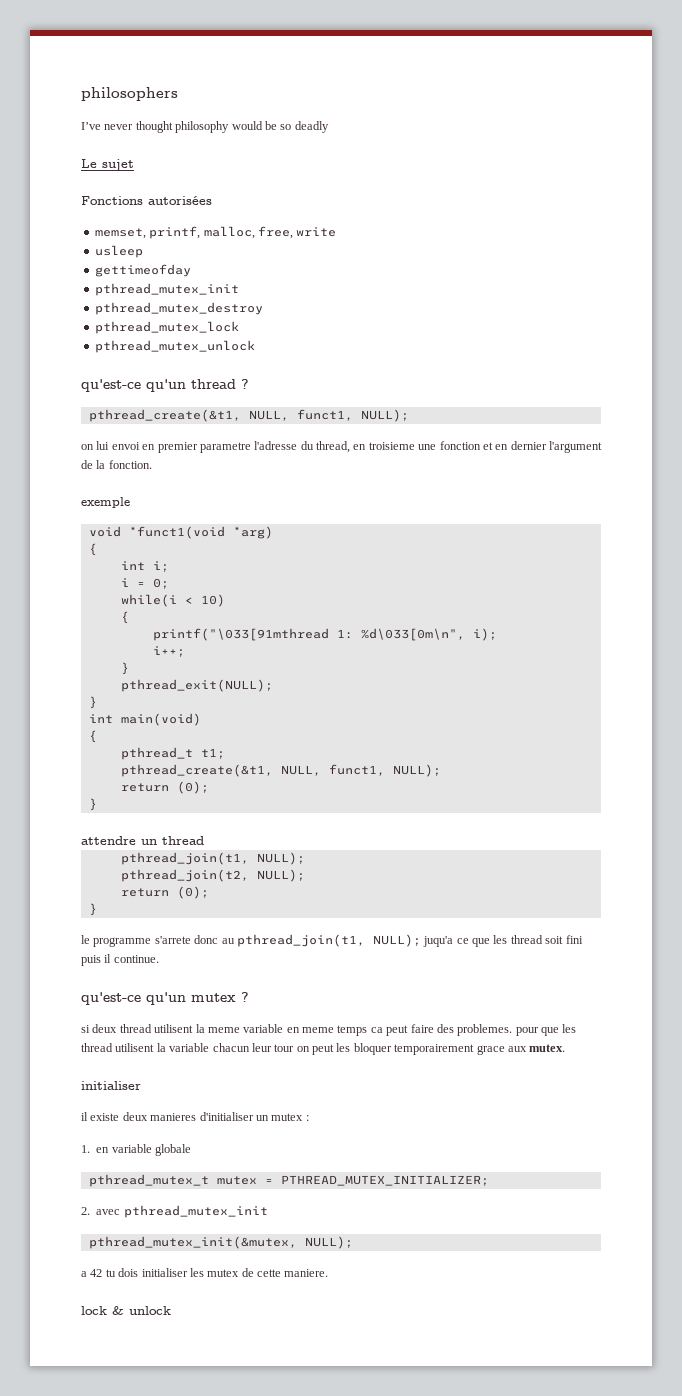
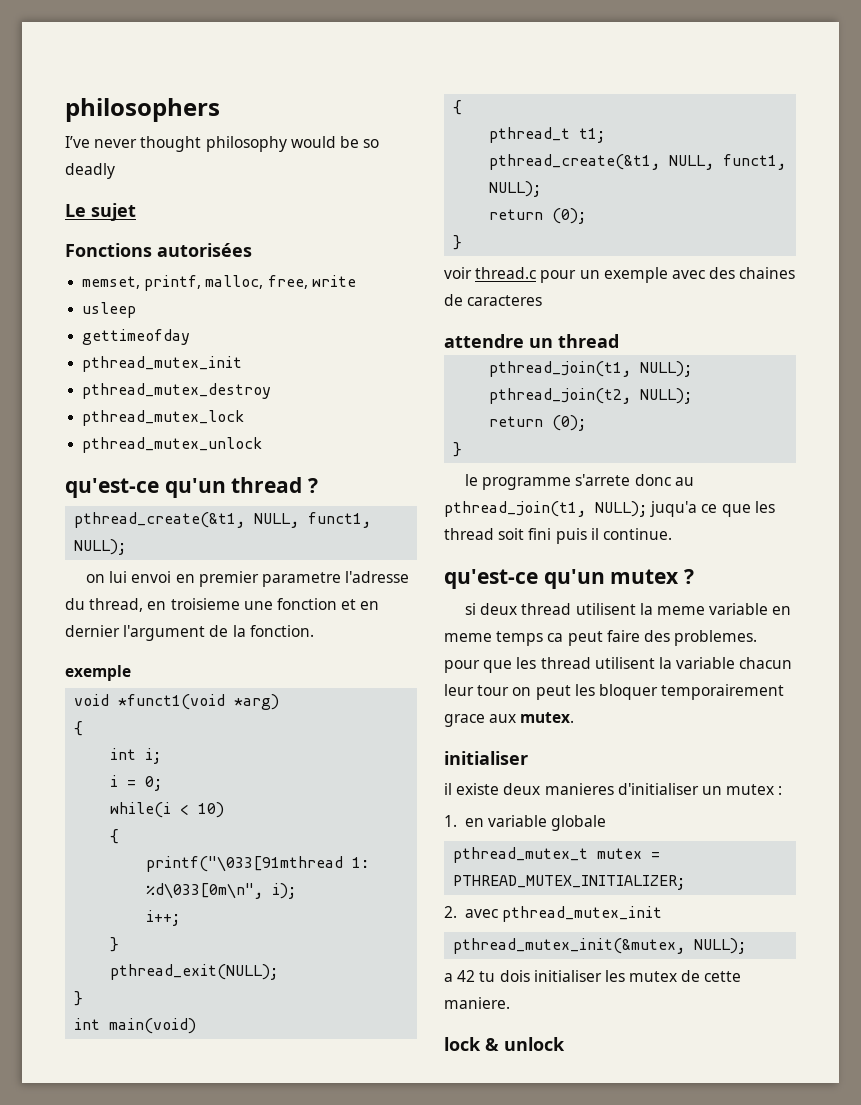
+ voir thread.c pour un exemple avec des chaines de caracteres

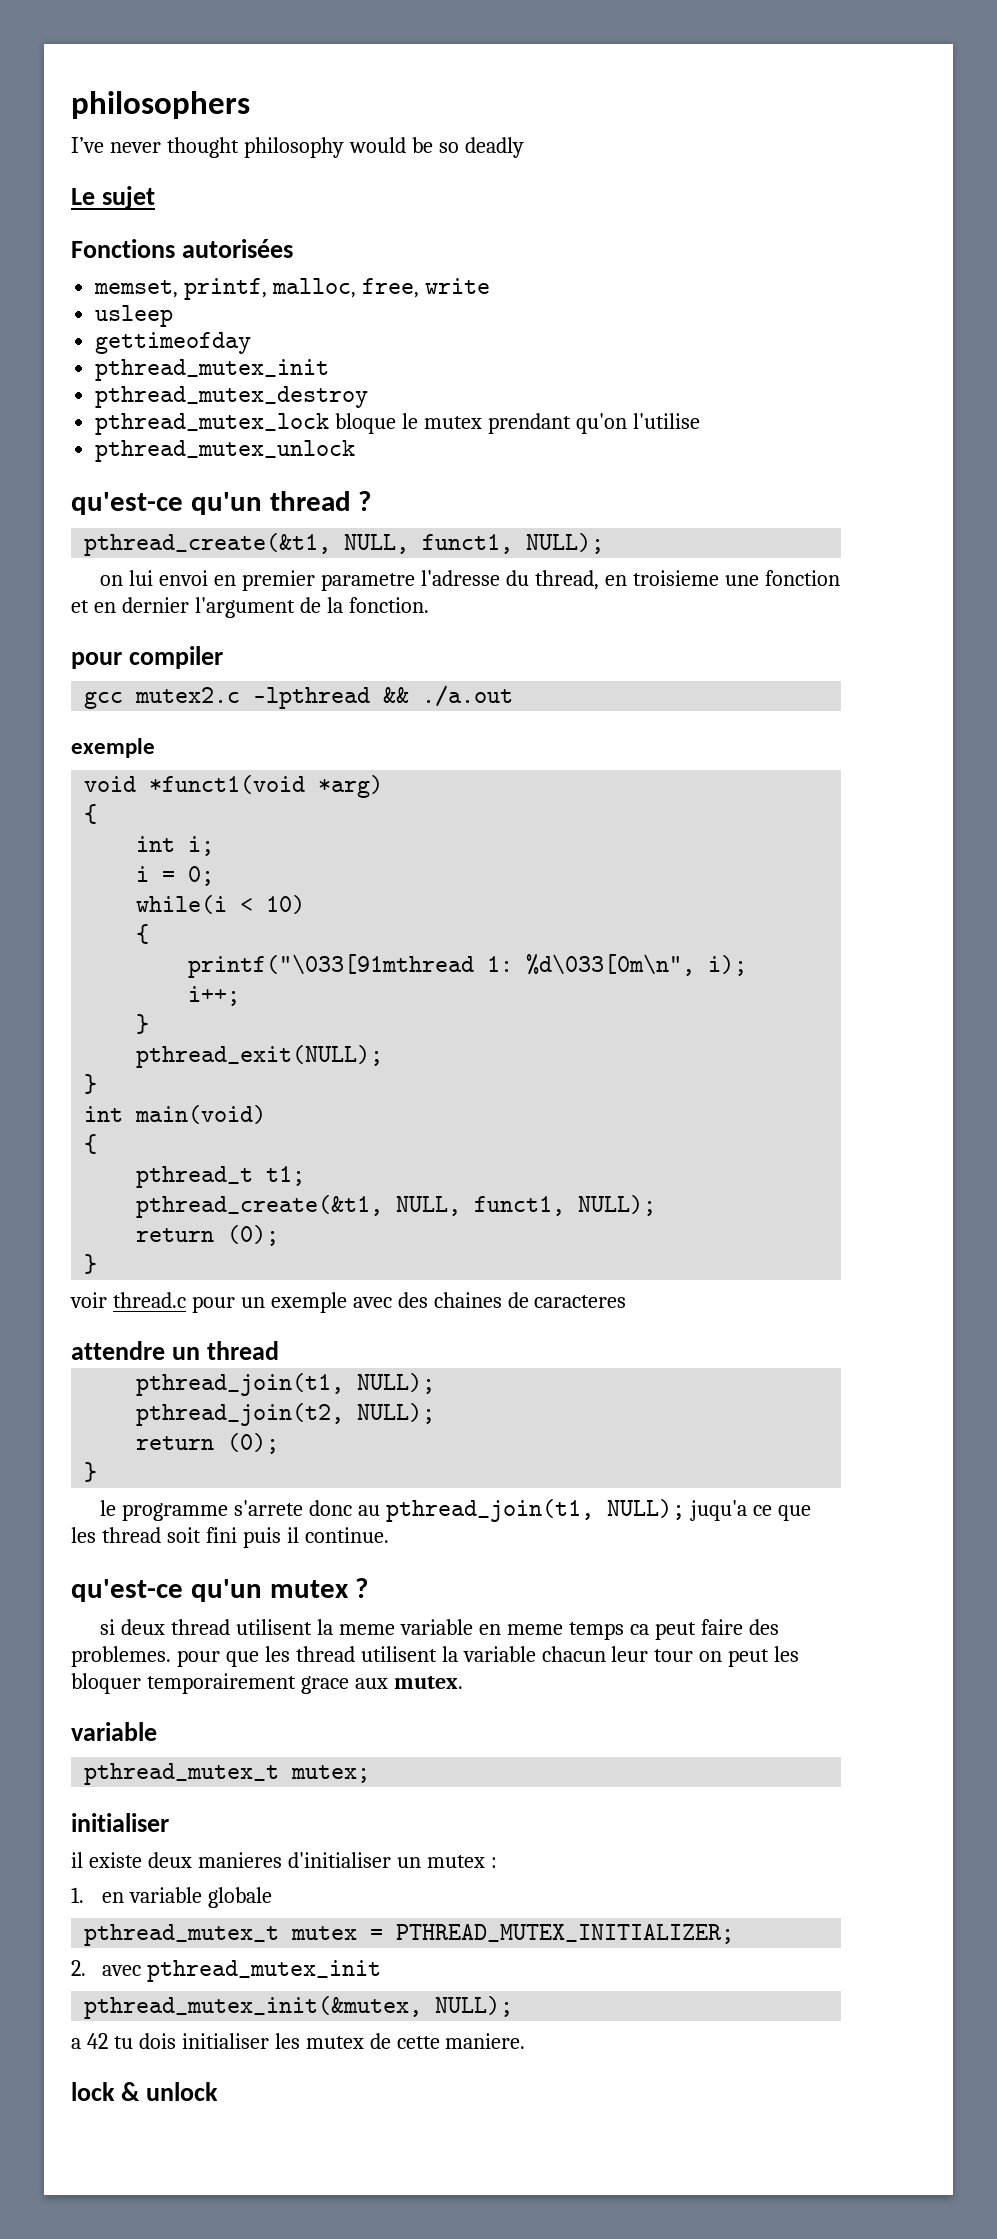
- pthread_mutex_lock
+ pthread_mutex_lock bloque le mutex prendant qu'on l'utilise
+ pour compiler
+ gcc mutex2.c -lpthread && ./a.out
  si deux thread utilisent la meme variable en meme temps ca peut faire des problemes. pour que les thread utilisent la variable chacun leur tour on peut les bloquer temporairement grace aux mutex.
+ variable
+ pthread_mutex_t mutex;

